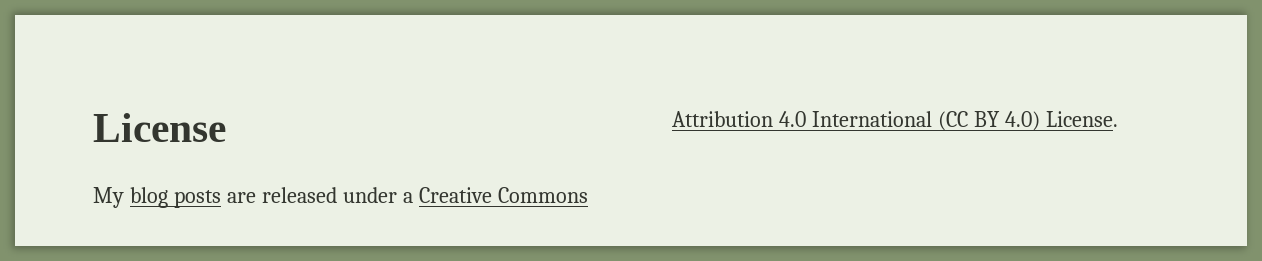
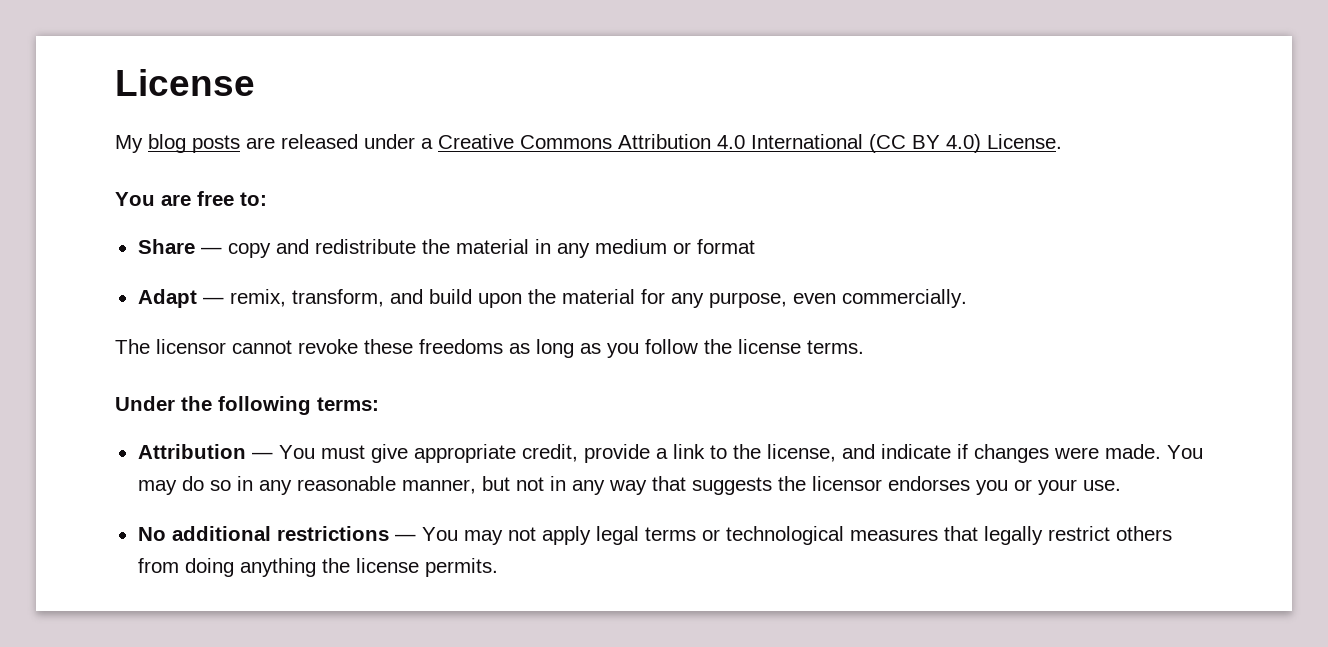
+ You are free to:
+ Share — copy and redistribute the material in any medium or format
+ Adapt — remix, transform, and build upon the material for any purpose, even commercially.
+ The licensor cannot revoke these freedoms as long as you follow the license terms.
+ Under the following terms:
+ Attribution — You must give appropriate credit, provide a link to the license, and indicate if changes were made. You may do so in any reasonable manner, but not in any way that suggests the licensor endorses you or your use.
+ No additional restrictions — You may not apply legal terms or technological measures that legally restrict others from doing anything the license permits.

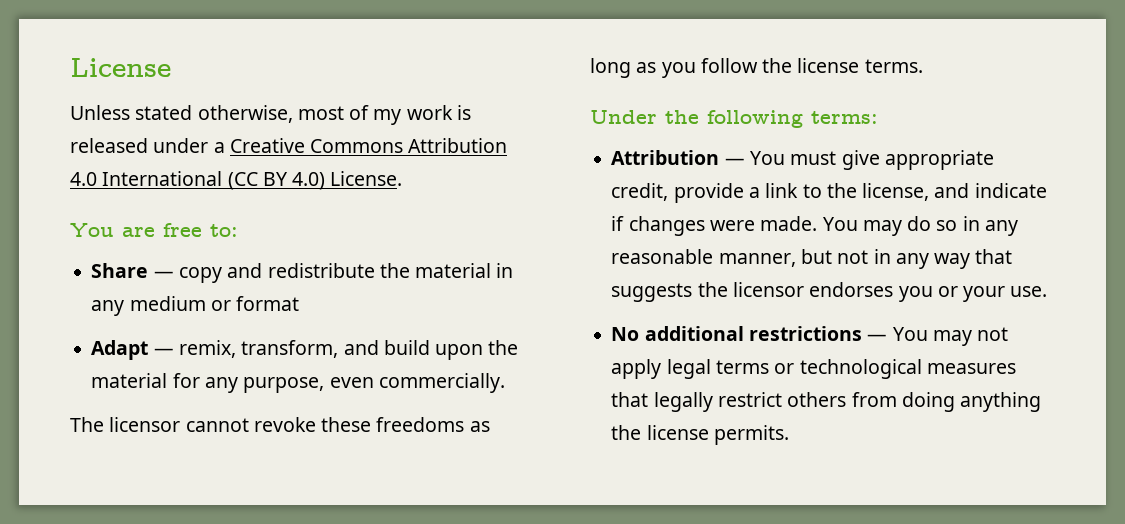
- My blog posts are released under a Creative Commons Attribution 4.0 International (CC BY 4.0) License.
+ Unless stated otherwise, most of my work is released under a Creative Commons Attribution 4.0 International (CC BY 4.0) License.

